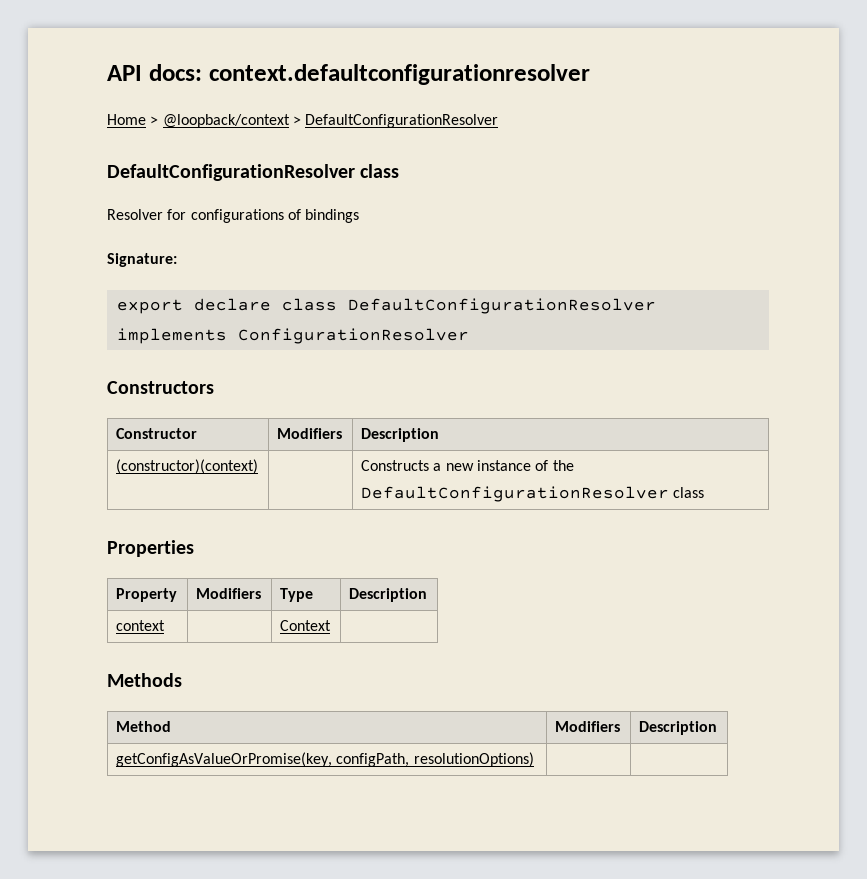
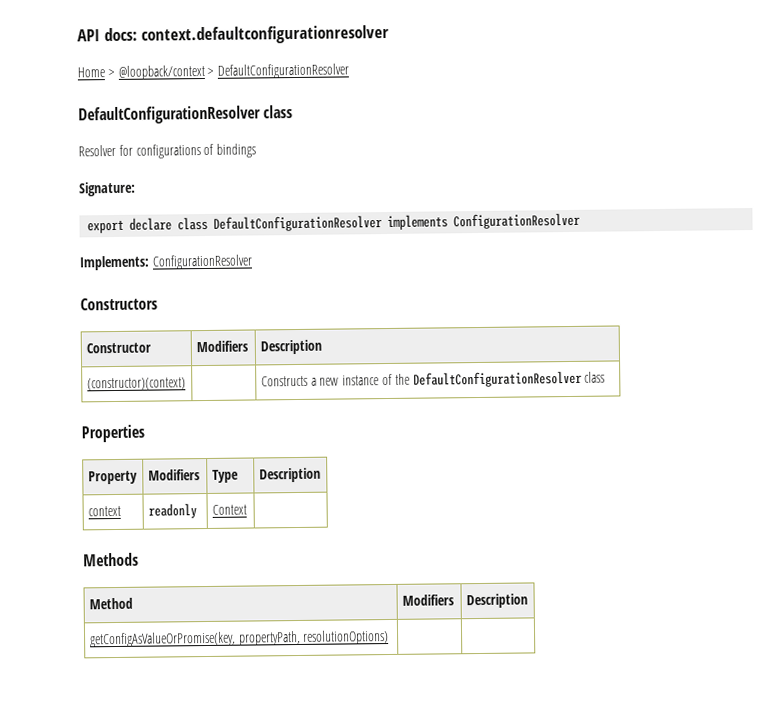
+ Implements: ConfigurationResolver
- context | | Context |
+ context | readonly | Context |
- getConfigAsValueOrPromise(key, configPath, resolutionOptions) | |
+ getConfigAsValueOrPromise(key, propertyPath, resolutionOptions) | |

